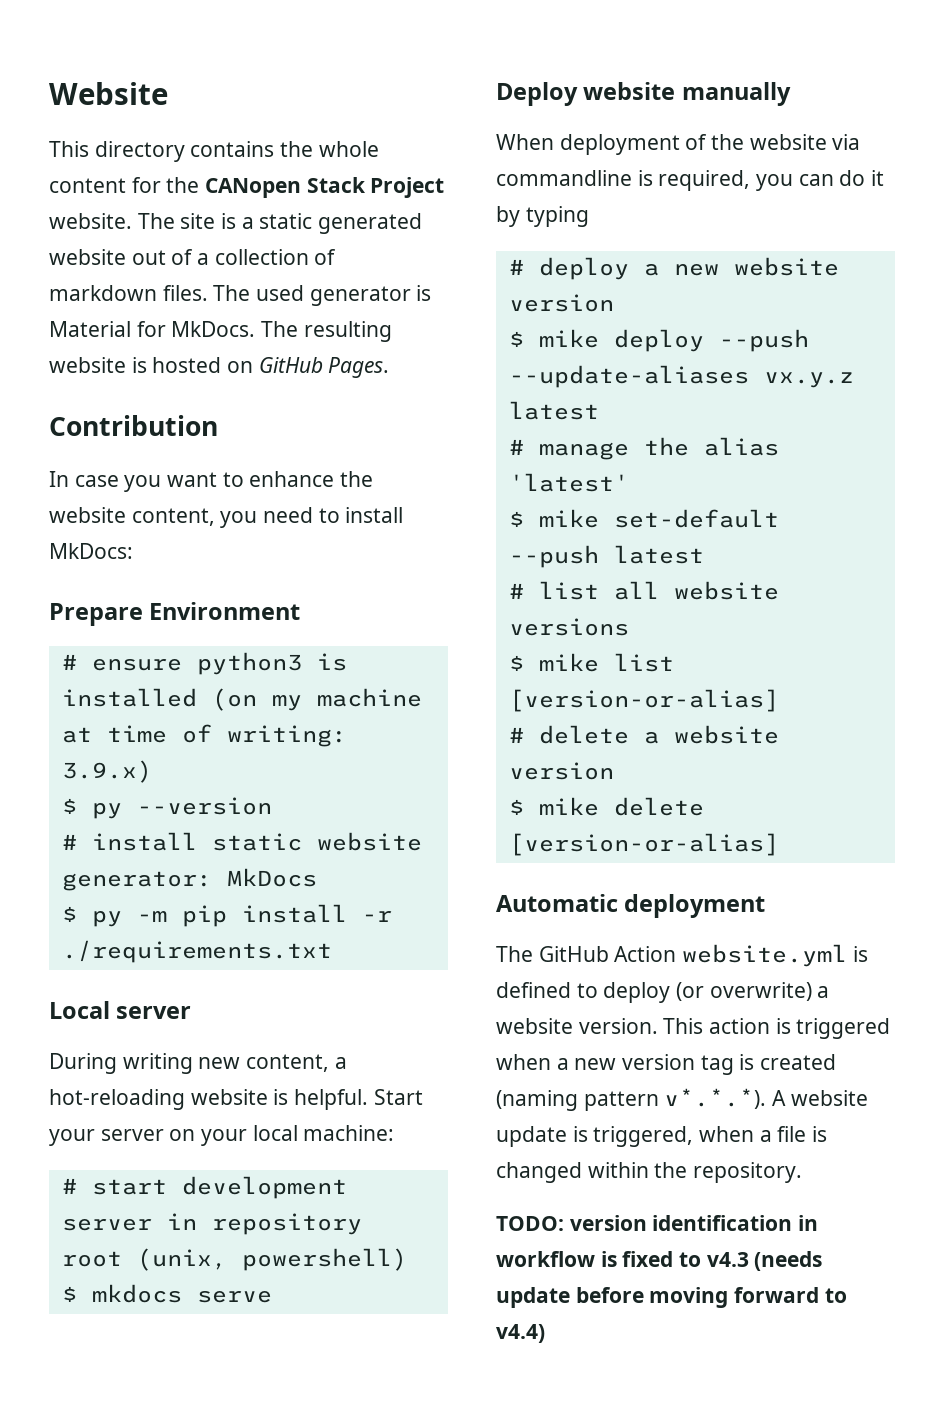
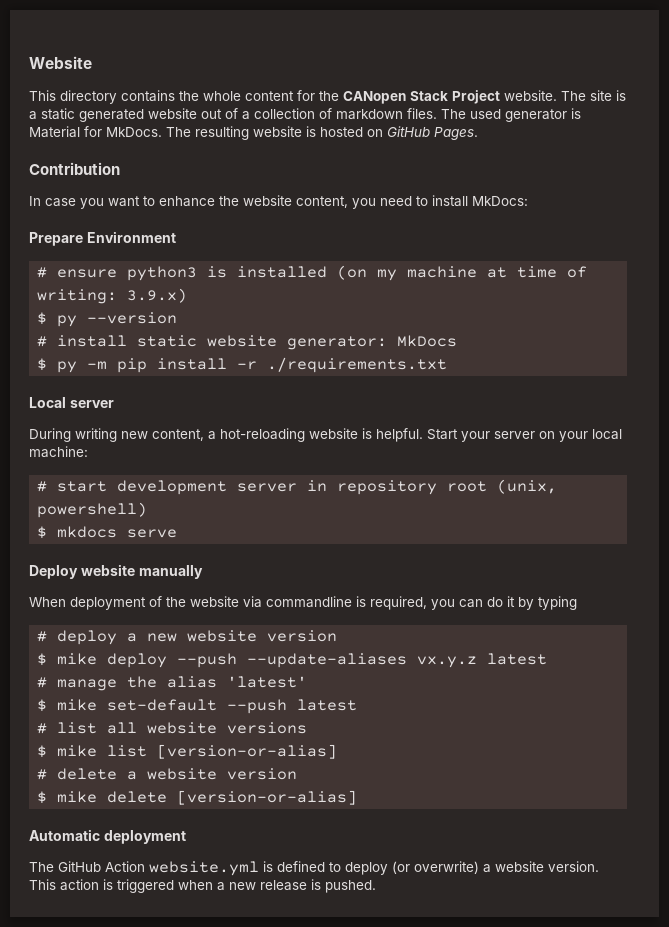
- This action is triggered when a new version tag is created (naming pattern v*.*.*). A website update is triggered, when a file is changed within the repository.
- TODO: version identification in workflow is fixed to v4.3 (needs update before moving forward to v4.4)
+ This action is triggered when a new release is pushed.

